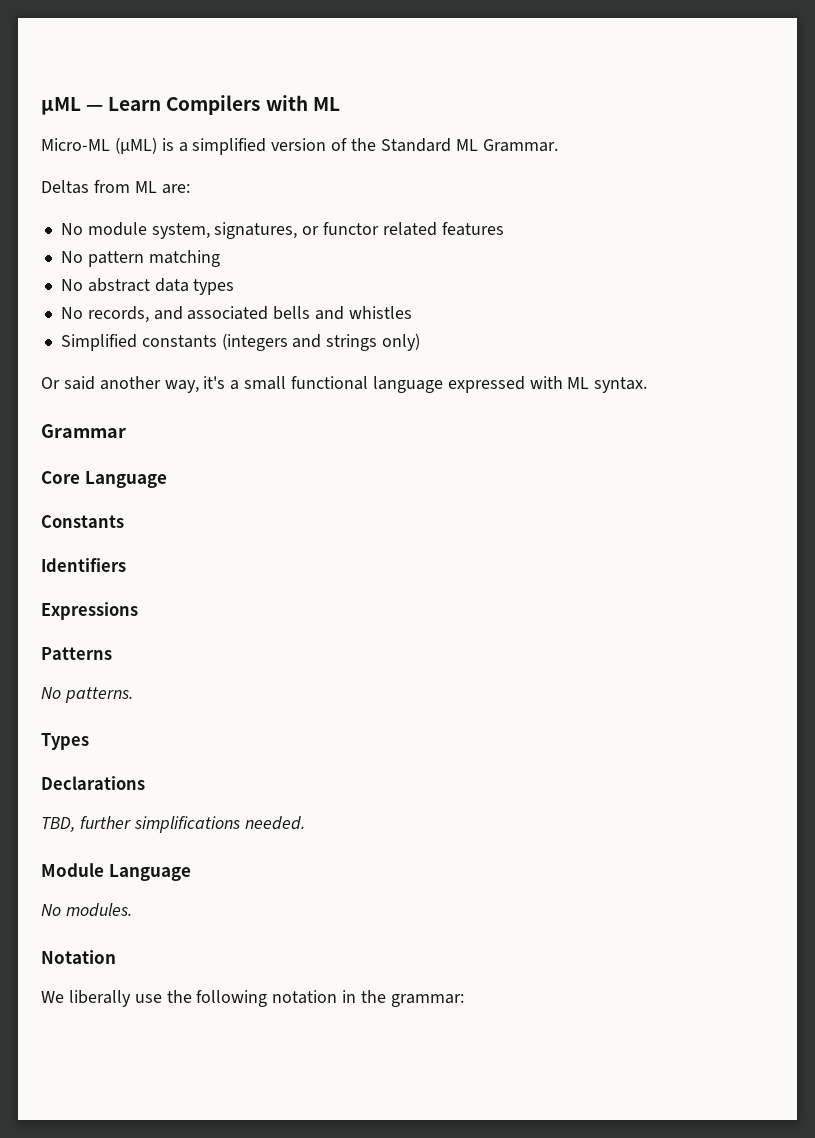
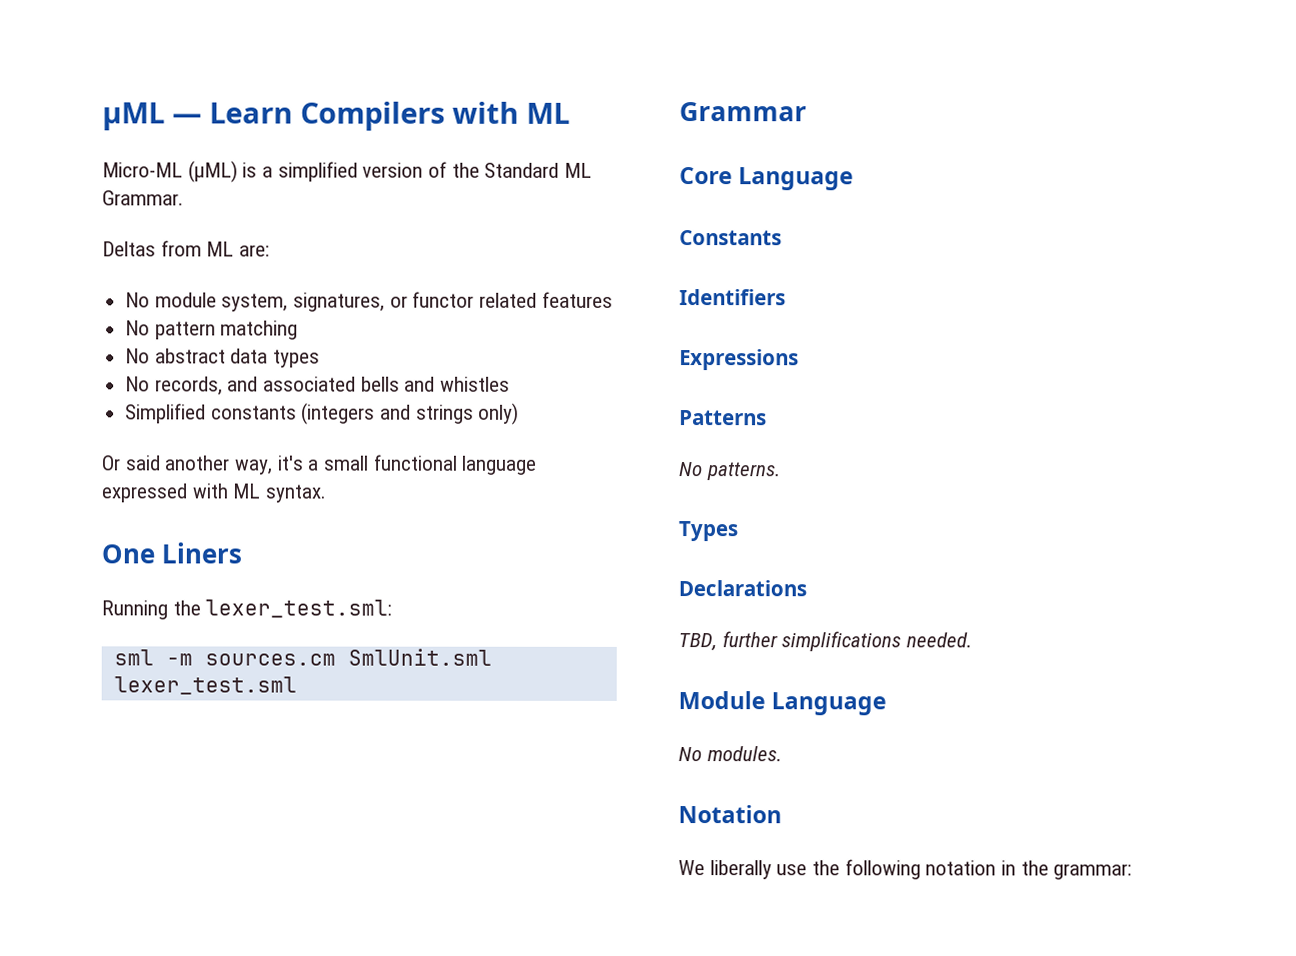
+ One Liners
+ Running the lexer_test.sml:
+ sml -m sources.cm SmlUnit.sml lexer_test.sml

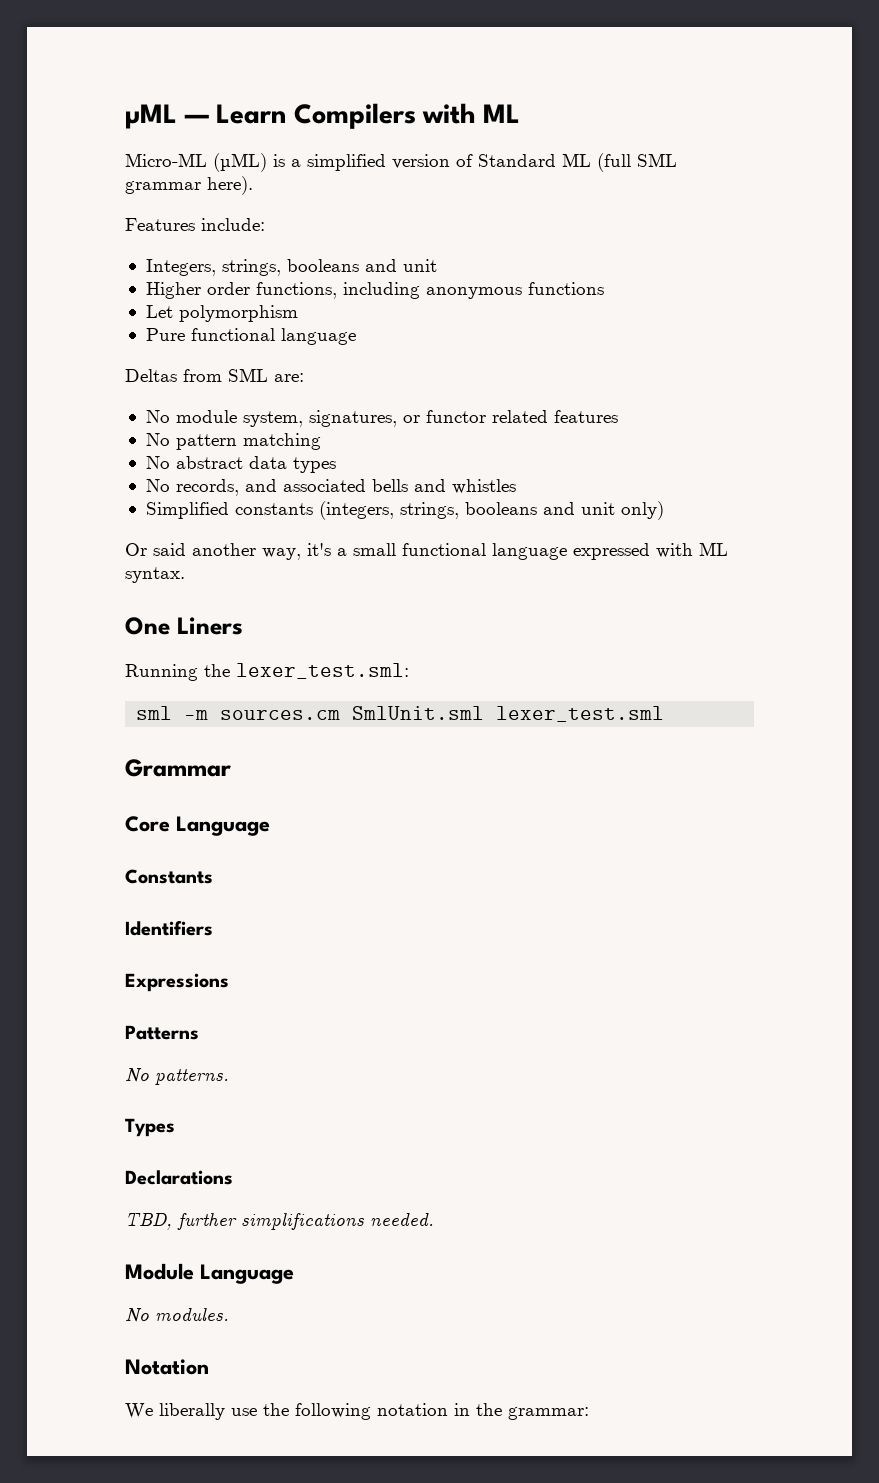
- Micro-ML (µML) is a simplified version of the Standard ML Grammar.
+ Micro-ML (µML) is a simplified version of Standard ML (full SML grammar here).
+ Features include:
+ Integers, strings, booleans and unit
+ Higher order functions, including anonymous functions
+ Let polymorphism
+ Pure functional language
- Deltas from ML are:
+ Deltas from SML are:
- Simplified constants (integers and strings only)
+ Simplified constants (integers, strings, booleans and unit only)

